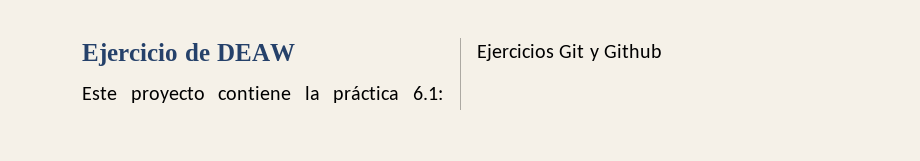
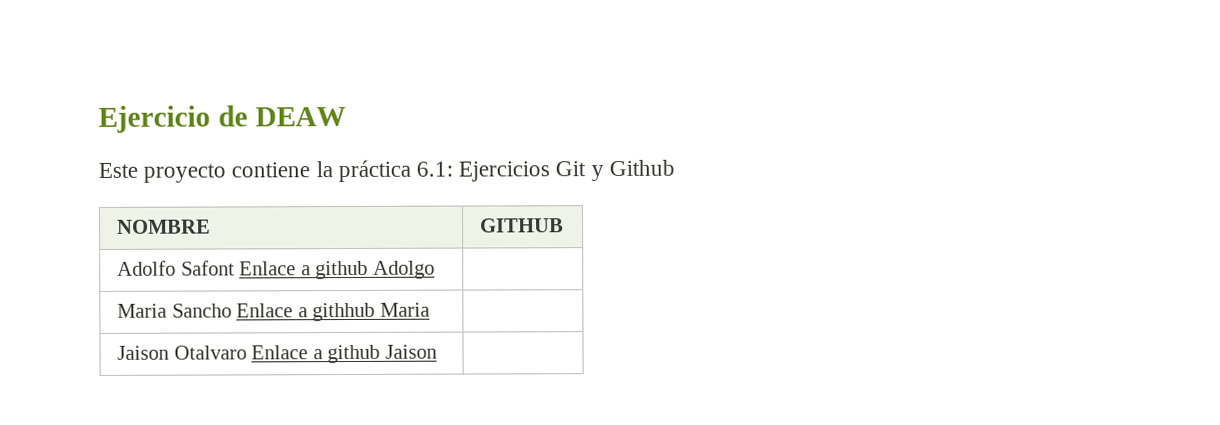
+ NOMBRE | GITHUB
+ Adolfo Safont Enlace a github Adolgo |
+ Maria Sancho Enlace a githhub Maria |
+ Jaison Otalvaro Enlace a github Jaison |

